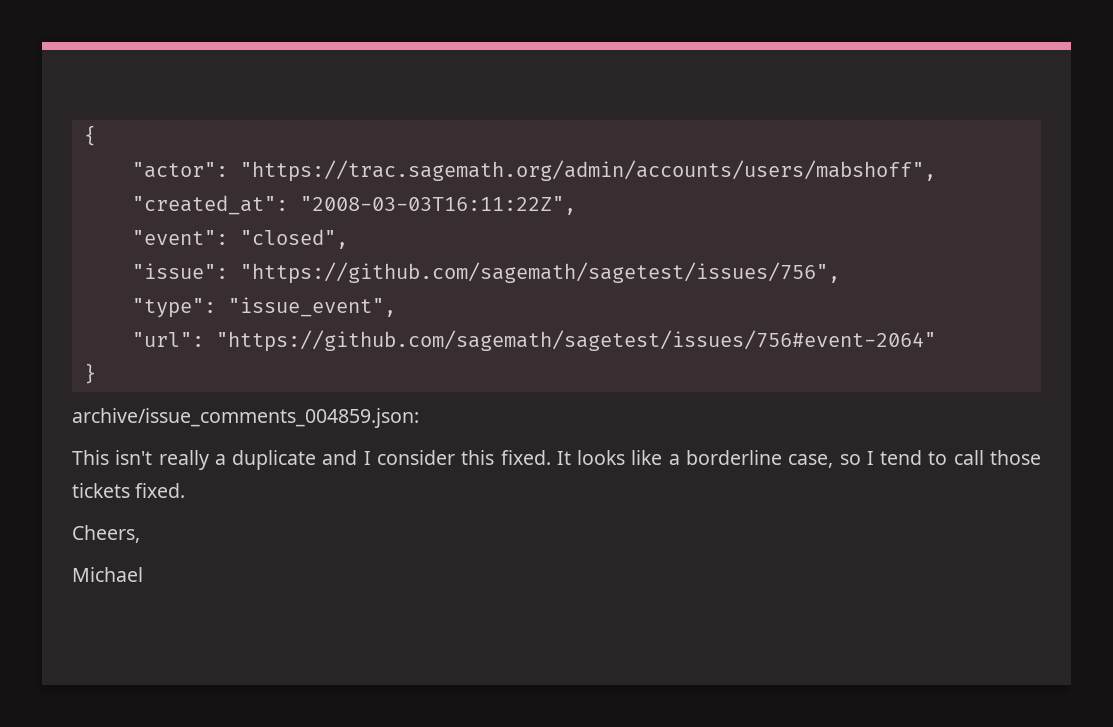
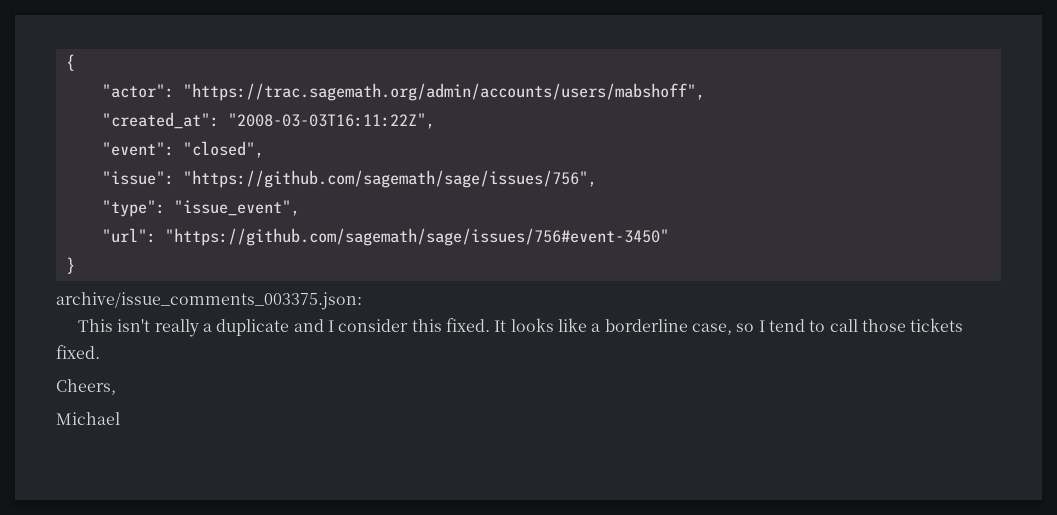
- "issue": "https://github.com/sagemath/sagetest/issues/756",
+ "issue": "https://github.com/sagemath/sage/issues/756",
- "url": "https://github.com/sagemath/sagetest/issues/756#event-2064"
+ "url": "https://github.com/sagemath/sage/issues/756#event-3450"
- archive/issue_comments_004859.json:
+ archive/issue_comments_003375.json:

